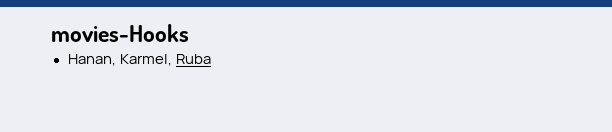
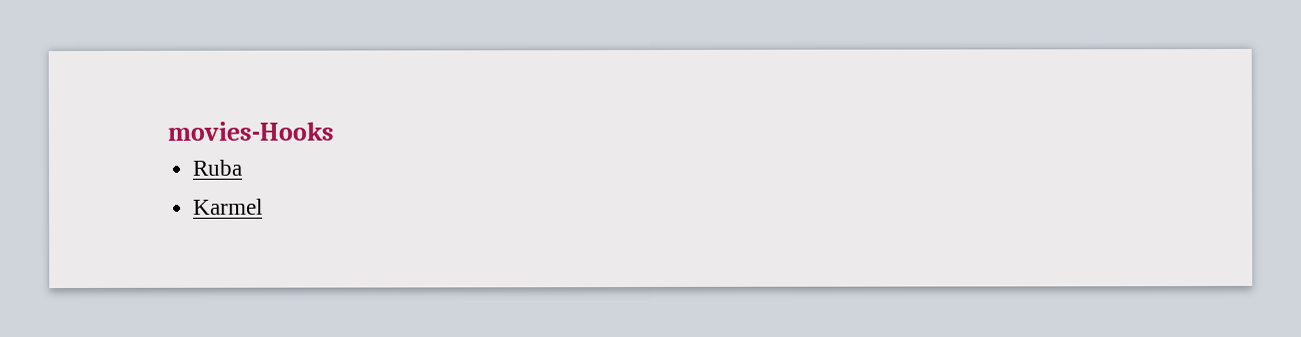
- Hanan, Karmel, Ruba
+ Ruba
+ Karmel

